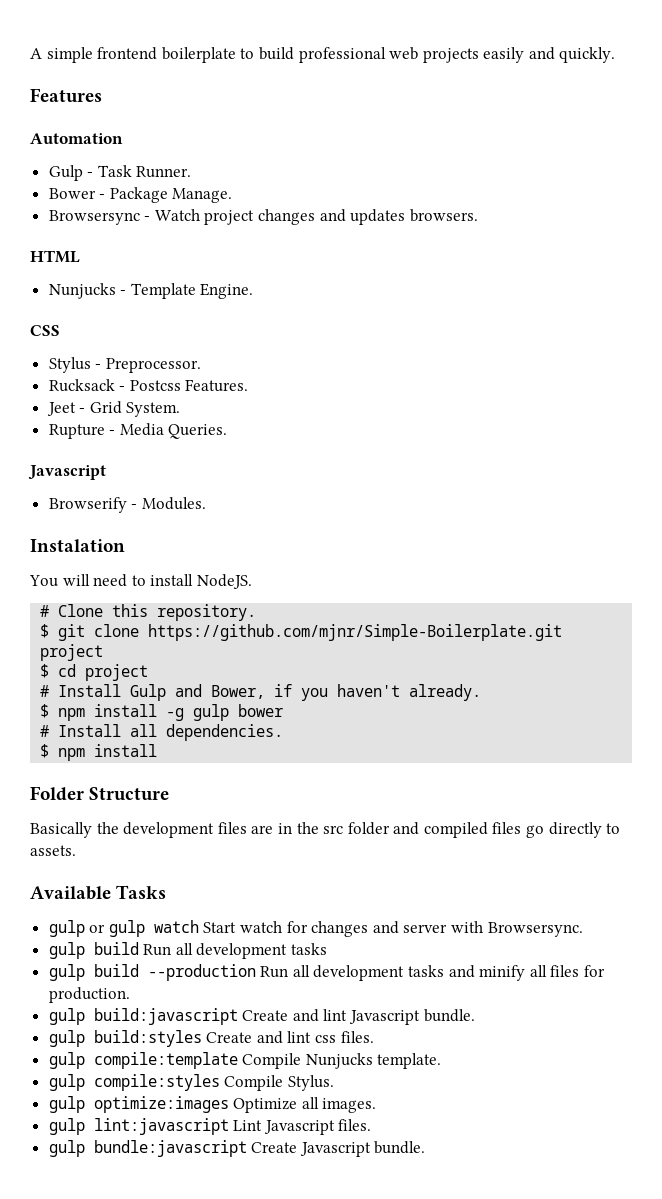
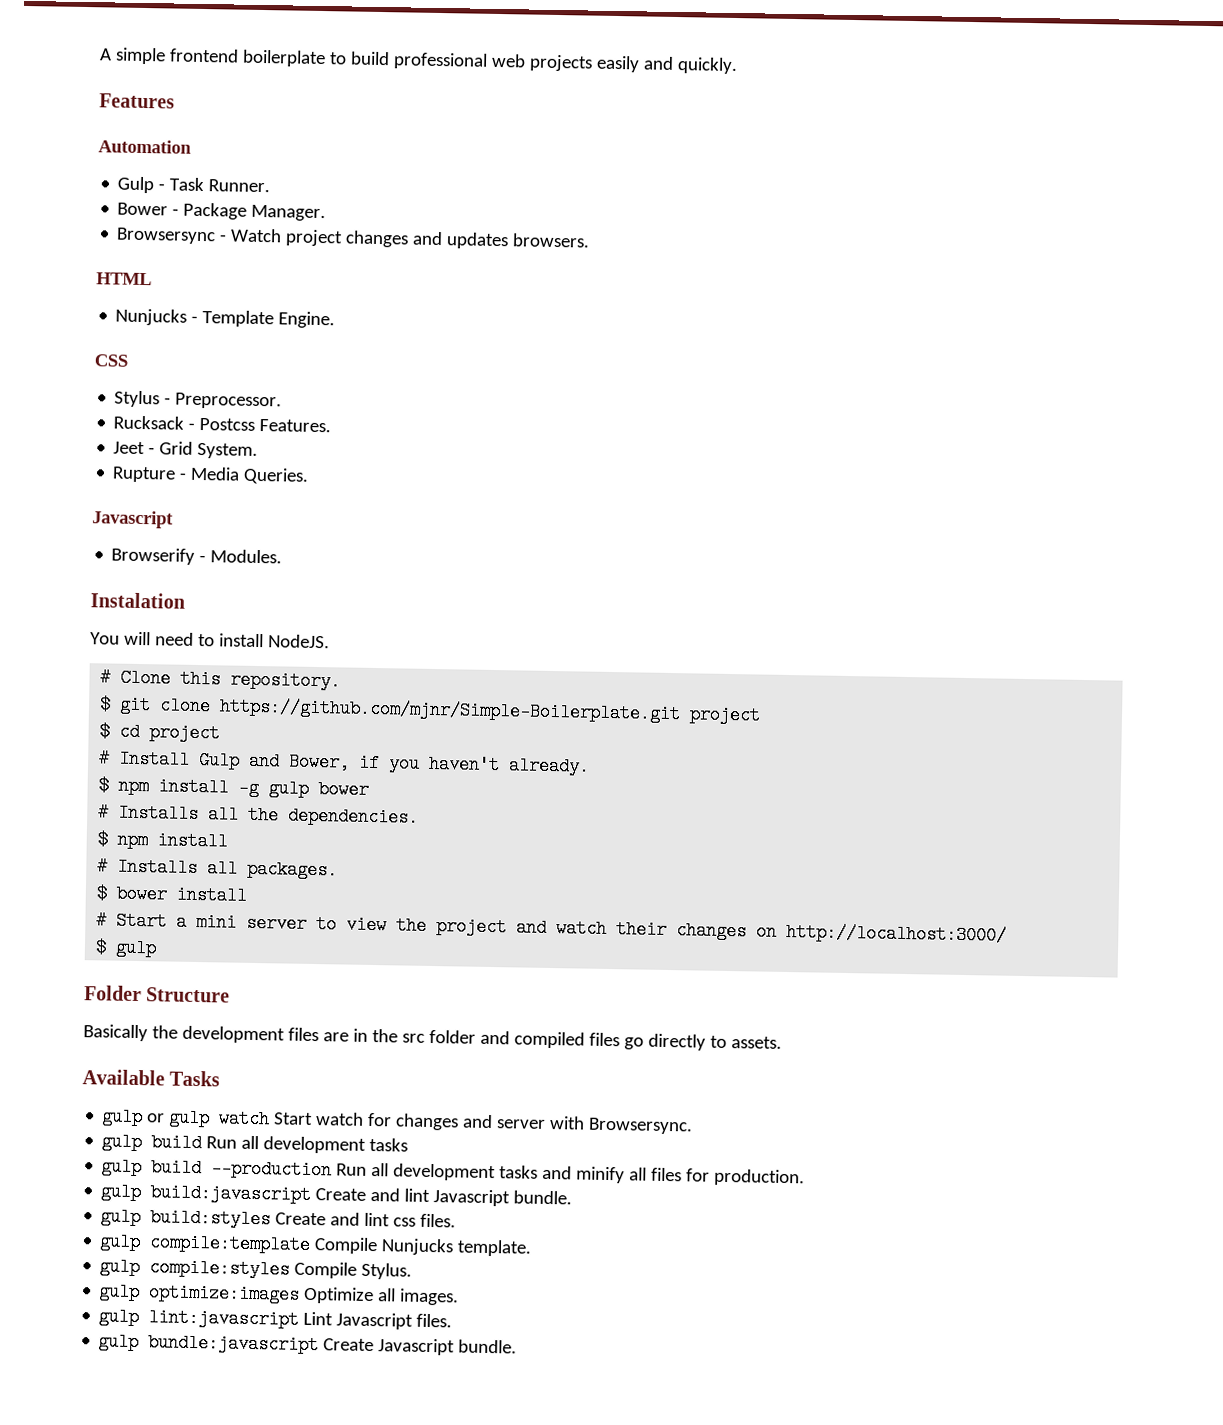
- Bower - Package Manage.
+ Bower - Package Manager.
- # Install all dependencies.
+ # Installs all the dependencies.
+ # Installs all packages.
+ $ bower install
+ # Start a mini server to view the project and watch their changes on http://localhost:3000/
+ $ gulp

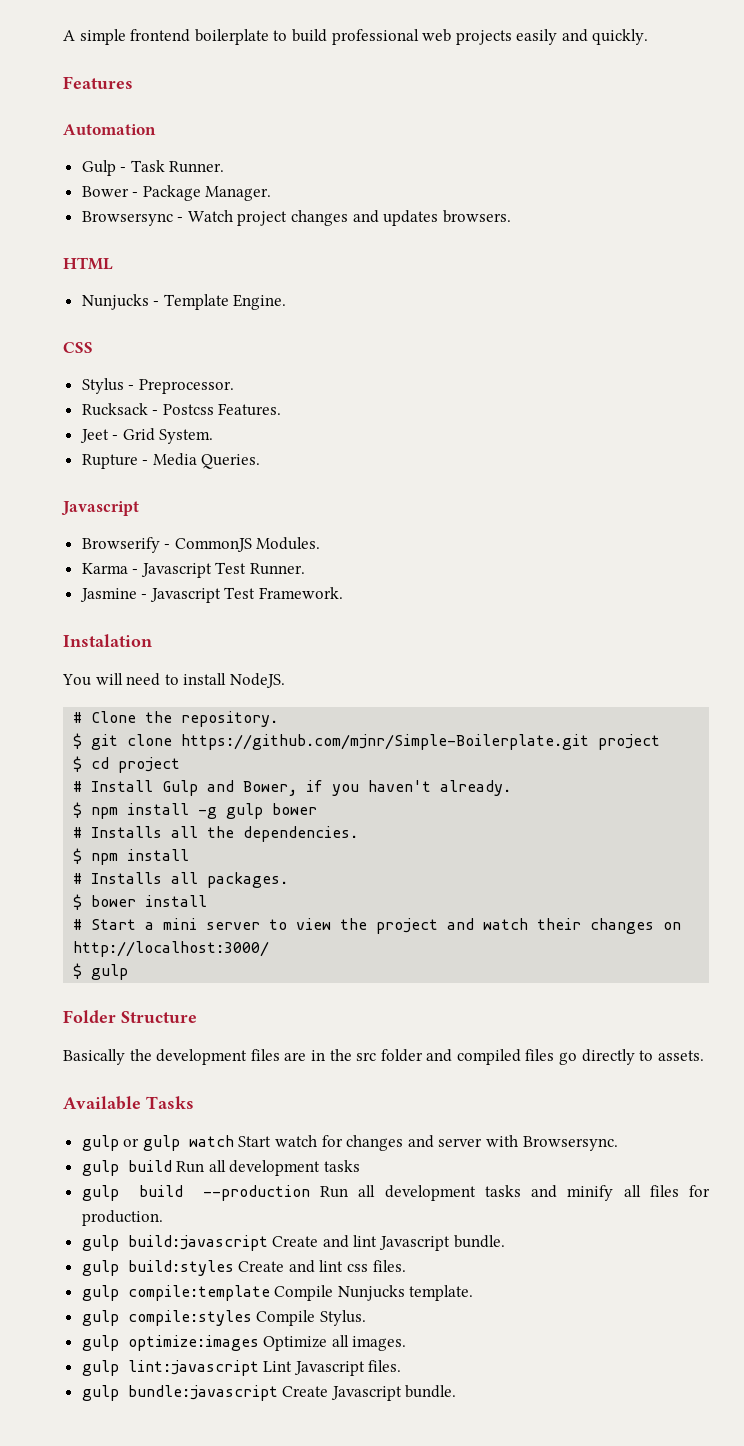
- Browserify - Modules.
+ Browserify - CommonJS Modules.
+ Karma - Javascript Test Runner.
+ Jasmine - Javascript Test Framework.
- # Clone this repository.
+ # Clone the repository.

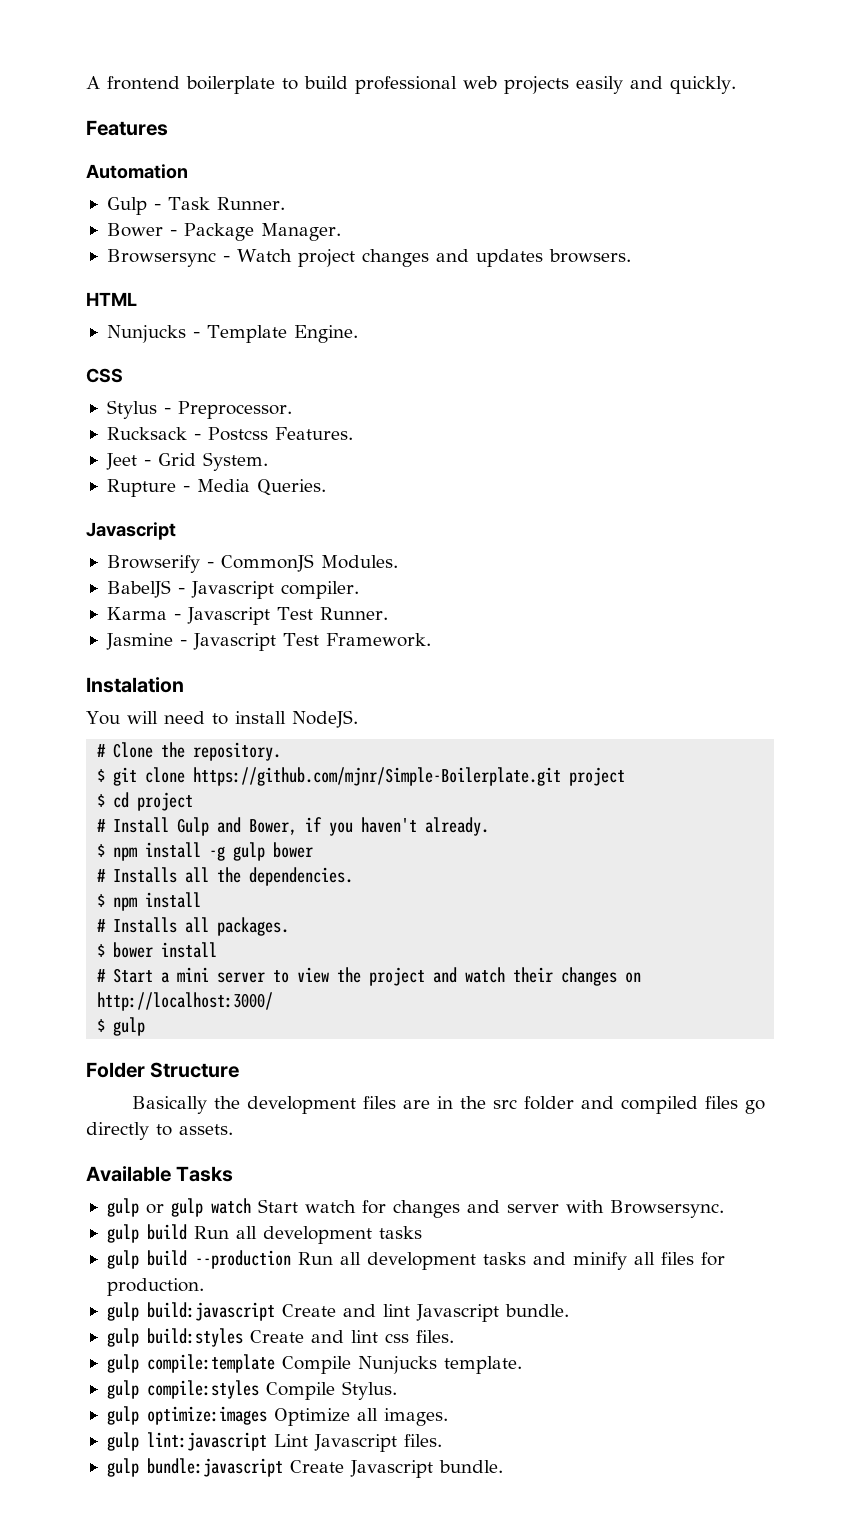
- A simple frontend boilerplate to build professional web projects easily and quickly.
+ A frontend boilerplate to build professional web projects easily and quickly.
+ BabelJS - Javascript compiler.

